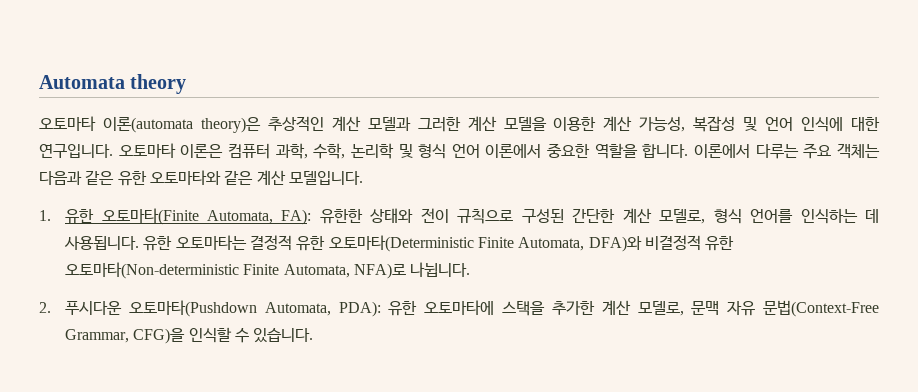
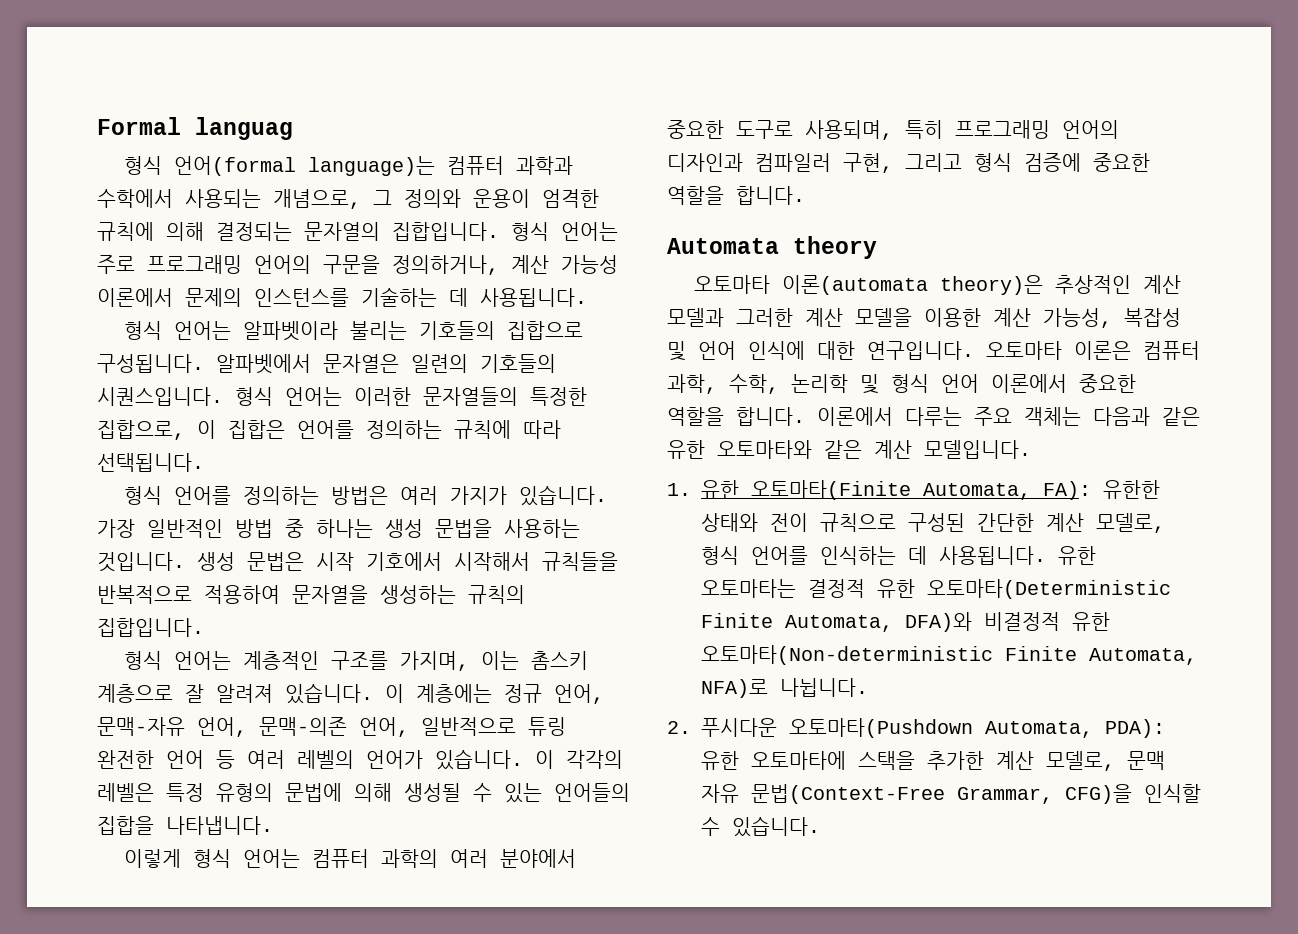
+ Formal languag
+ 형식 언어(formal language)는 컴퓨터 과학과 수학에서 사용되는 개념으로, 그 정의와 운용이 엄격한 규칙에 의해 결정되는 문자열의 집합입니다. 형식 언어는 주로 프로그래밍 언어의 구문을 정의하거나, 계산 가능성 이론에서 문제의 인스턴스를 기술하는 데 사용됩니다.
+ 형식 언어는 알파벳이라 불리는 기호들의 집합으로 구성됩니다. 알파벳에서 문자열은 일련의 기호들의 시퀀스입니다. 형식 언어는 이러한 문자열들의 특정한 집합으로, 이 집합은 언어를 정의하는 규칙에 따라 선택됩니다.
+ 형식 언어를 정의하는 방법은 여러 가지가 있습니다. 가장 일반적인 방법 중 하나는 생성 문법을 사용하는 것입니다. 생성 문법은 시작 기호에서 시작해서 규칙들을 반복적으로 적용하여 문자열을 생성하는 규칙의 집합입니다.
+ 형식 언어는 계층적인 구조를 가지며, 이는 촘스키 계층으로 잘 알려져 있습니다. 이 계층에는 정규 언어, 문맥-자유 언어, 문맥-의존 언어, 일반적으로 튜링 완전한 언어 등 여러 레벨의 언어가 있습니다. 이 각각의 레벨은 특정 유형의 문법에 의해 생성될 수 있는 언어들의 집합을 나타냅니다.
+ 이렇게 형식 언어는 컴퓨터 과학의 여러 분야에서 중요한 도구로 사용되며, 특히 프로그래밍 언어의 디자인과 컴파일러 구현, 그리고 형식 검증에 중요한 역할을 합니다.

